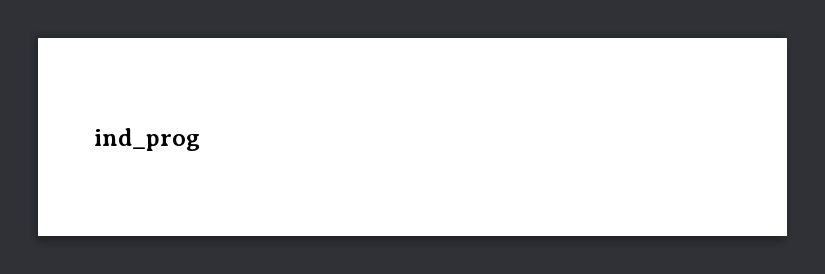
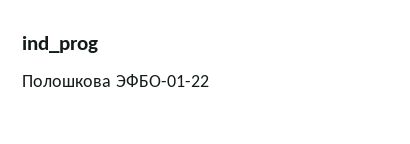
+ Полошкова ЭФБО-01-22

